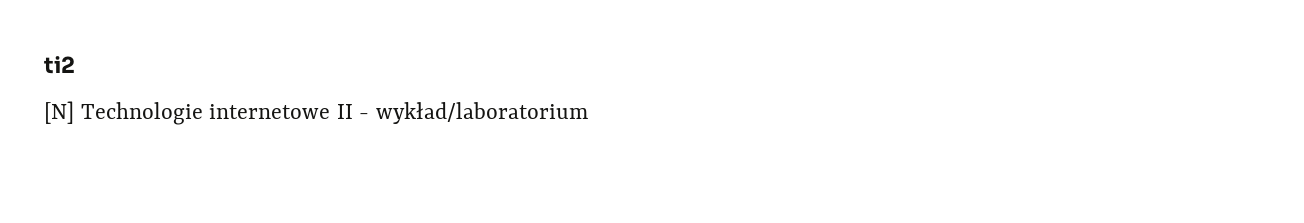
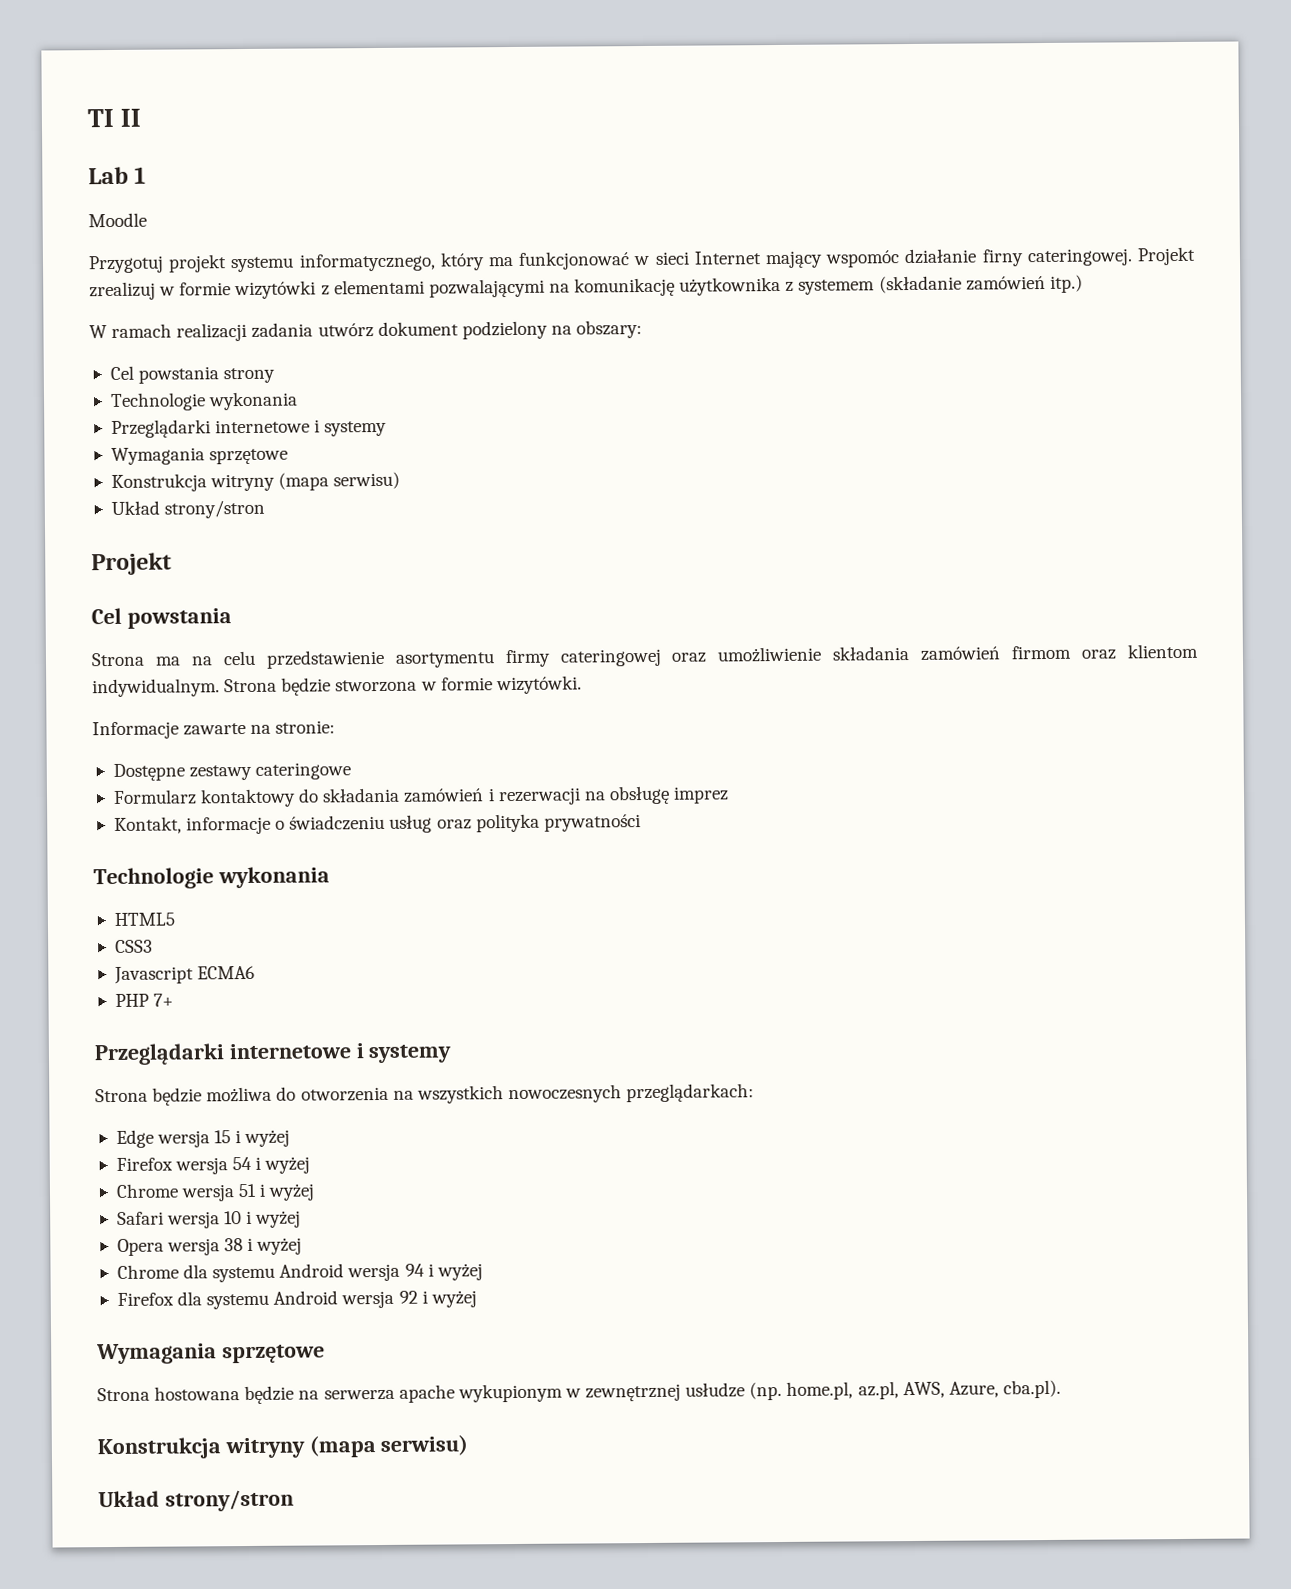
- ti2
- [N] Technologie internetowe II - wykład/laboratorium
+ TI II
+ Lab 1
+ Moodle
+ Przygotuj projekt systemu informatycznego, który ma funkcjonować w sieci Internet mający wspomóc działanie firny cateringowej. Projekt zrealizuj w formie wizytówki z elementami pozwalającymi na komunikację użytkownika z systemem (składanie zamówień itp.)
+ W ramach realizacji zadania utwórz dokument podzielony na obszary:
+ Cel powstania strony
+ Technologie wykonania
+ Przeglądarki internetowe i systemy
+ Wymagania sprzętowe
+ Konstrukcja witryny (mapa serwisu)
+ Układ strony/stron
+ Projekt
+ Cel powstania
+ Strona ma na celu przedstawienie asortymentu firmy cateringowej oraz umożliwienie składania zamówień firmom oraz klientom indywidualnym. Strona będzie stworzona w formie wizytówki.
+ Informacje zawarte na stronie:
+ Dostępne zestawy cateringowe
+ Formularz kontaktowy do składania zamówień i rezerwacji na obsługę imprez
+ Kontakt, informacje o świadczeniu usług oraz polityka prywatności
+ Technologie wykonania
+ HTML5
+ CSS3
+ Javascript ECMA6
+ PHP 7+
+ Przeglądarki internetowe i systemy
+ Strona będzie możliwa do otworzenia na wszystkich nowoczesnych przeglądarkach:
+ Edge wersja 15 i wyżej
+ Firefox wersja 54 i wyżej
+ Chrome wersja 51 i wyżej
+ Safari wersja 10 i wyżej
+ Opera wersja 38 i wyżej
+ Chrome dla systemu Android wersja 94 i wyżej
+ Firefox dla systemu Android wersja 92 i wyżej
+ Wymagania sprzętowe
+ Strona hostowana będzie na serwerza apache wykupionym w zewnętrznej usłudze (np. home.pl, az.pl, AWS, Azure, cba.pl).
+ Konstrukcja witryny (mapa serwisu)
+ Układ strony/stron

